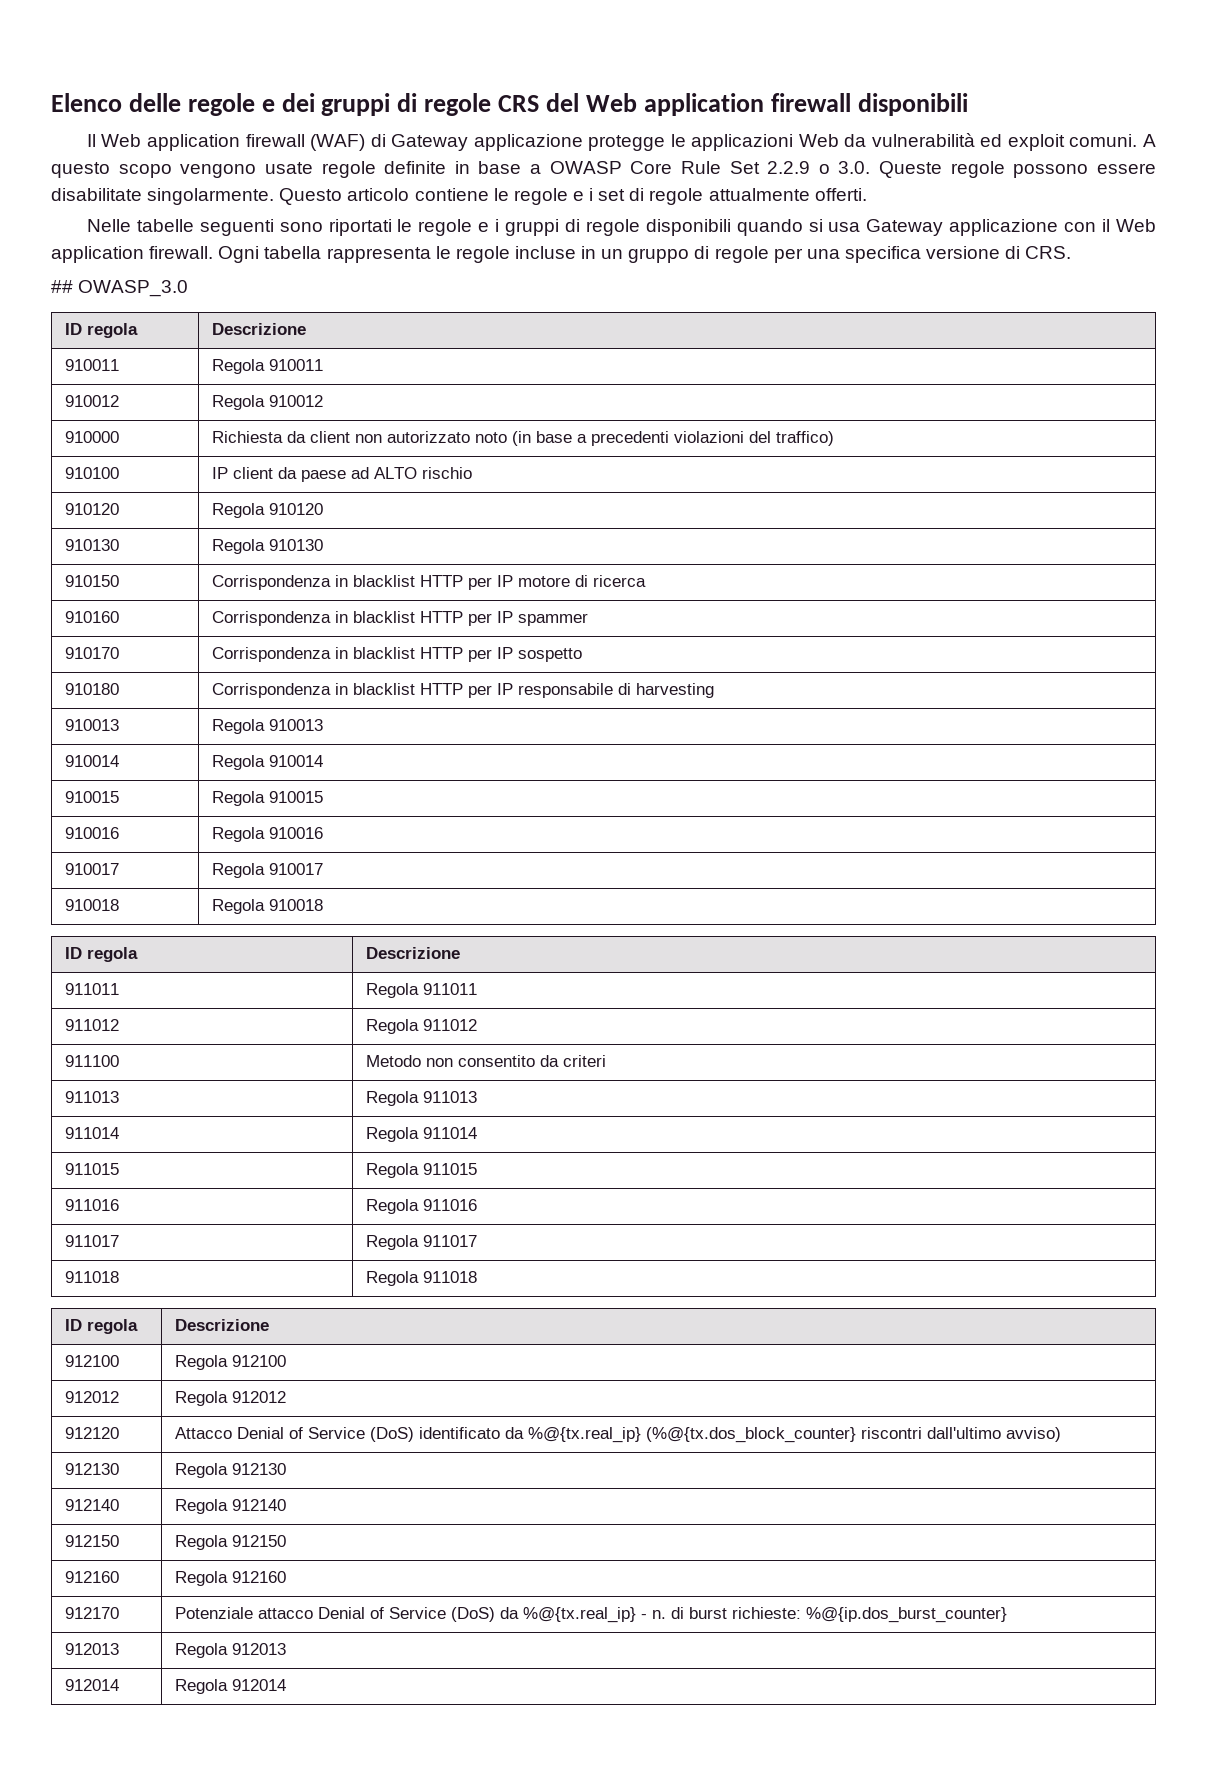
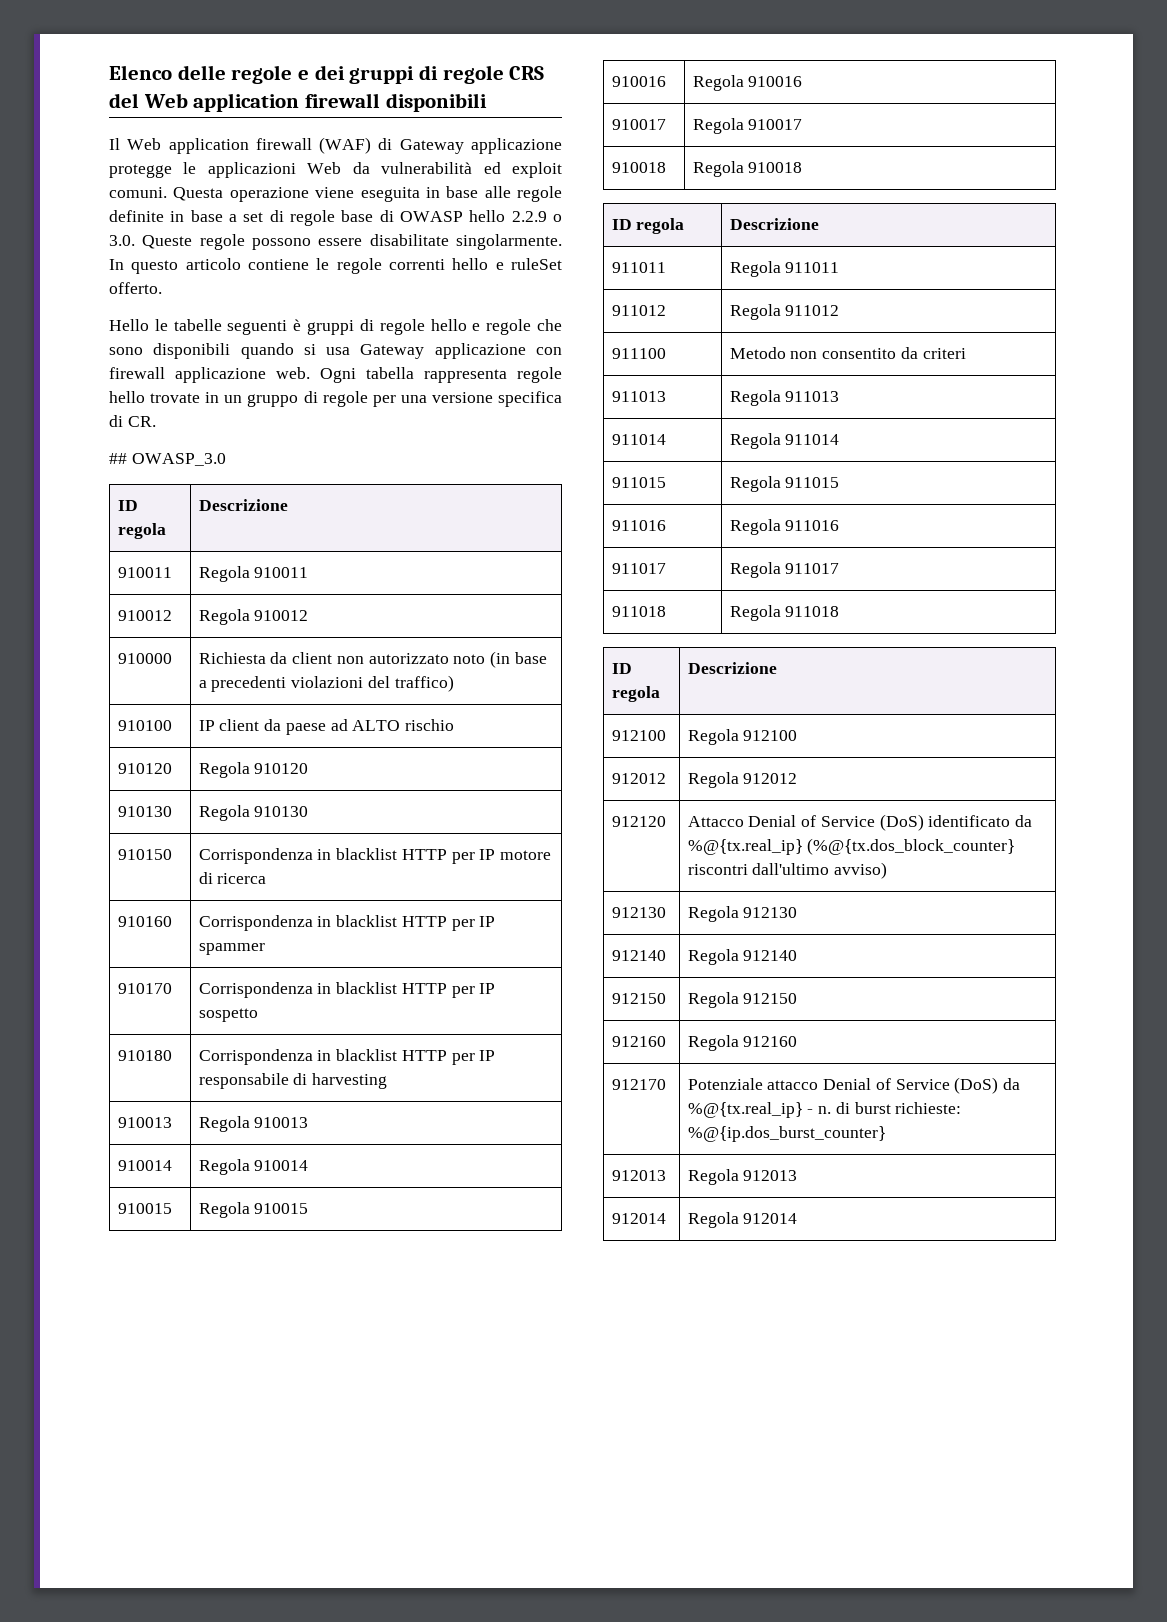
- A questo scopo vengono usate regole definite in base a OWASP Core Rule Set 2.2.9 o 3.0. Queste regole possono essere disabilitate singolarmente.
+ Questa operazione viene eseguita in base alle regole definite in base a set di regole base di OWASP hello 2.2.9 o 3.0. Queste regole possono essere disabilitate singolarmente.
- Questo articolo contiene le regole e i set di regole attualmente offerti.
- Nelle tabelle seguenti sono riportati le regole e i gruppi di regole disponibili quando si usa Gateway applicazione con il Web application firewall. Ogni tabella rappresenta le regole incluse in un gruppo di regole per una specifica versione di CRS.
+ In questo articolo contiene le regole correnti hello e ruleSet offerto.
+ Hello le tabelle seguenti è gruppi di regole hello e regole che sono disponibili quando si usa Gateway applicazione con firewall applicazione web. Ogni tabella rappresenta regole hello trovate in un gruppo di regole per una versione specifica di CR.

